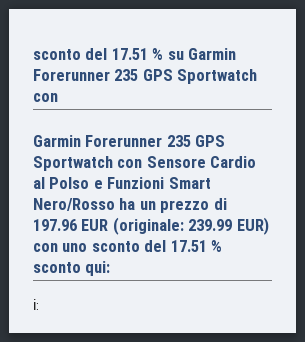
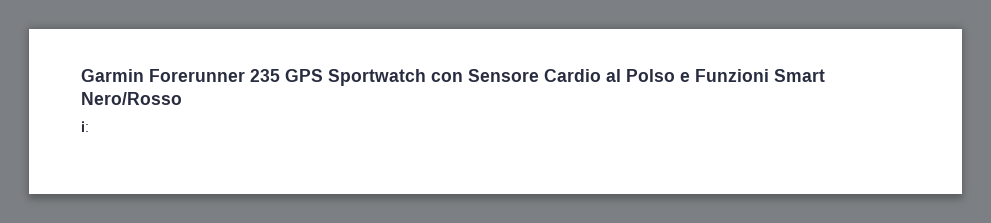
- sconto del 17.51 % su Garmin Forerunner 235 GPS Sportwatch con
- Garmin Forerunner 235 GPS Sportwatch con Sensore Cardio al Polso e Funzioni Smart Nero/Rosso ha un prezzo di 197.96 EUR (originale: 239.99 EUR) con uno sconto del 17.51 % sconto qui:
+ Garmin Forerunner 235 GPS Sportwatch con Sensore Cardio al Polso e Funzioni Smart Nero/Rosso

